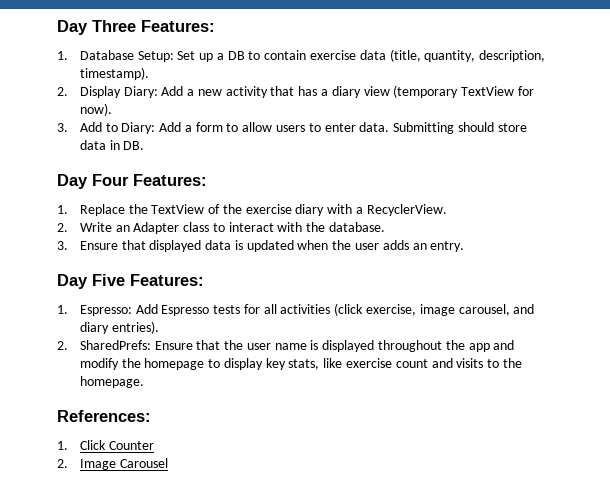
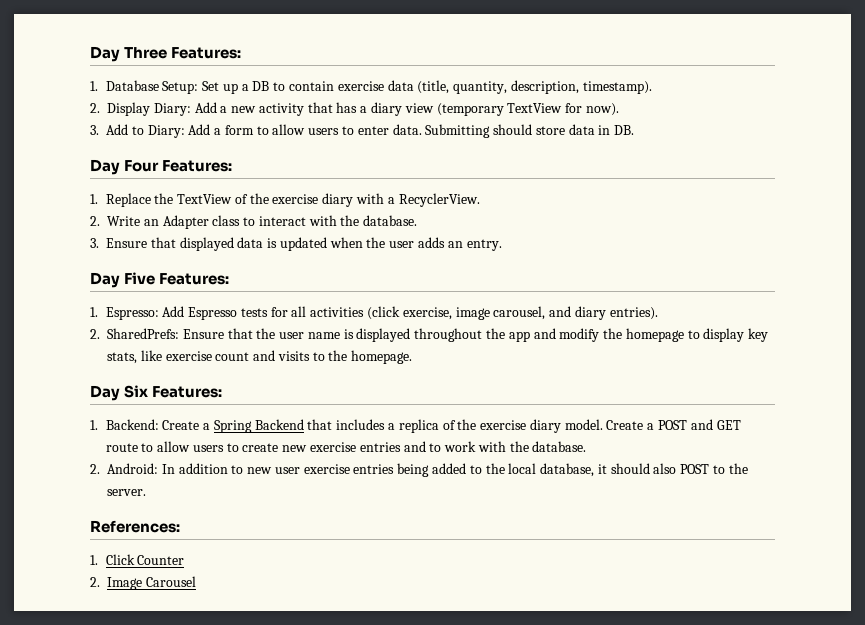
+ Day Six Features:
+ 1. Backend: Create a Spring Backend that includes a replica of the exercise diary model. Create a POST and GET route to allow users to create new exercise entries and to work with the database.
+ 2. Android: In addition to new user exercise entries being added to the local database, it should also POST to the server.

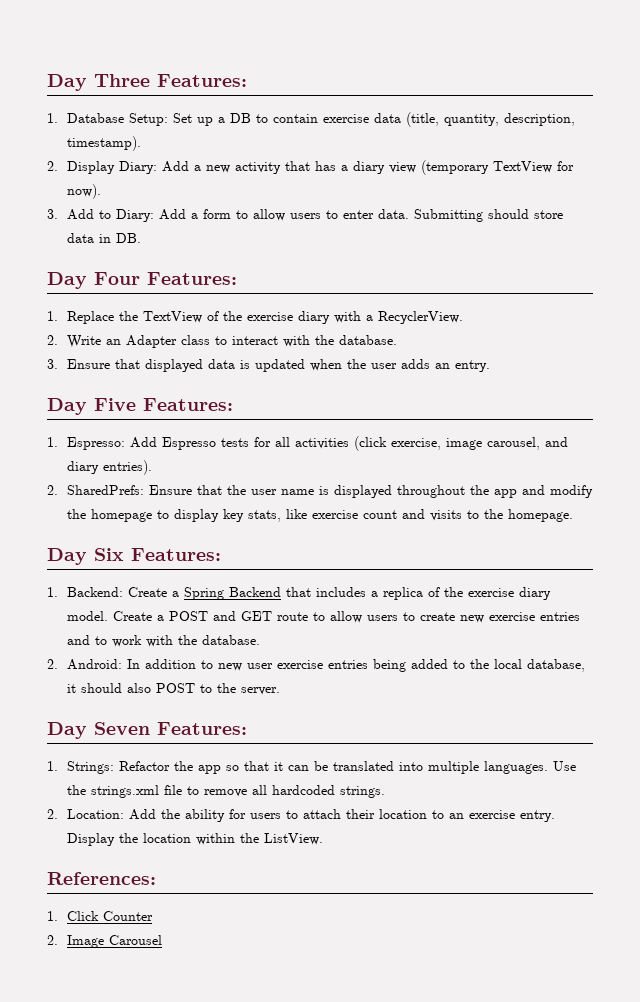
+ Day Seven Features:
+ 1. Strings: Refactor the app so that it can be translated into multiple languages. Use the strings.xml file to remove all hardcoded strings.
+ 2. Location: Add the ability for users to attach their location to an exercise entry. Display the location within the ListView.

